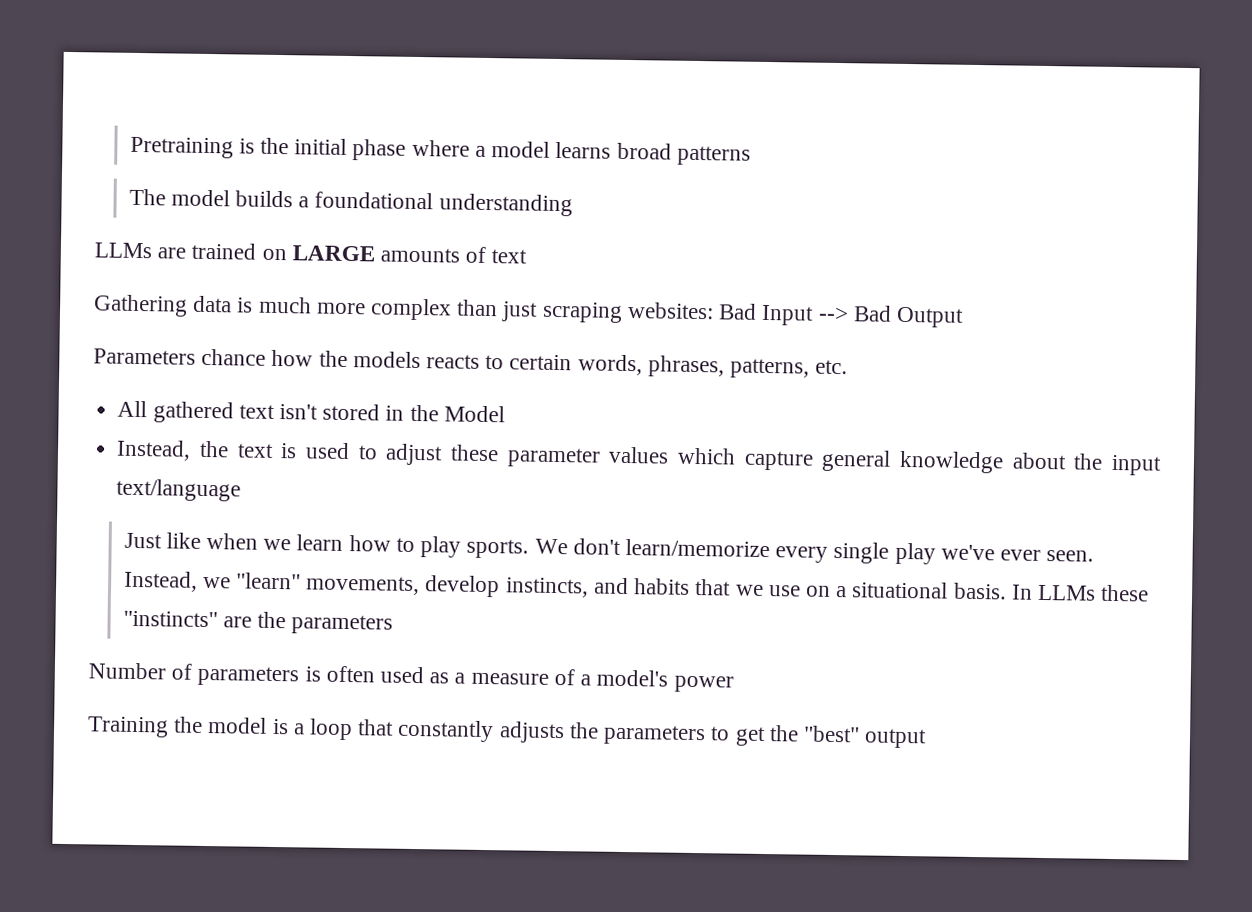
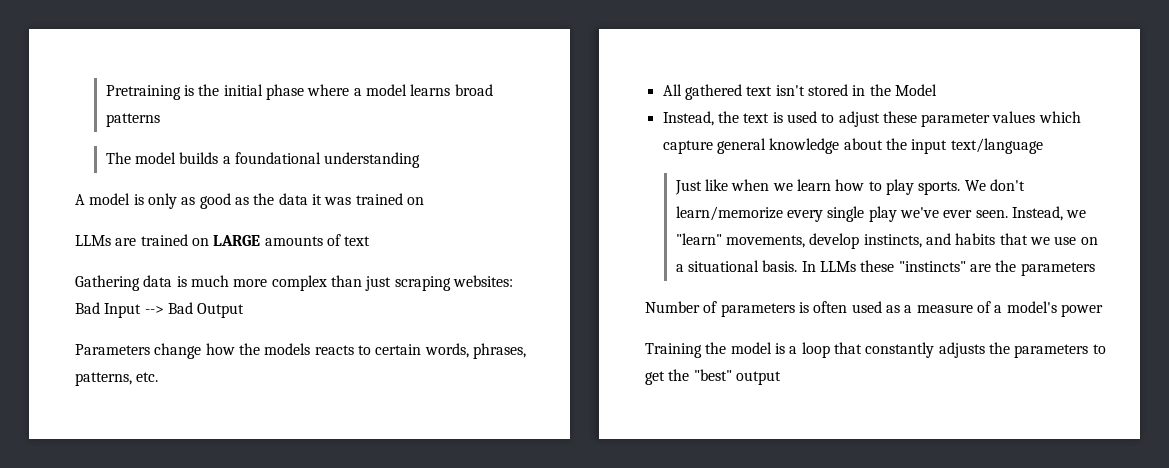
+ A model is only as good as the data it was trained on
- Parameters chance how the models reacts to certain words, phrases, patterns, etc.
+ Parameters change how the models reacts to certain words, phrases, patterns, etc.

